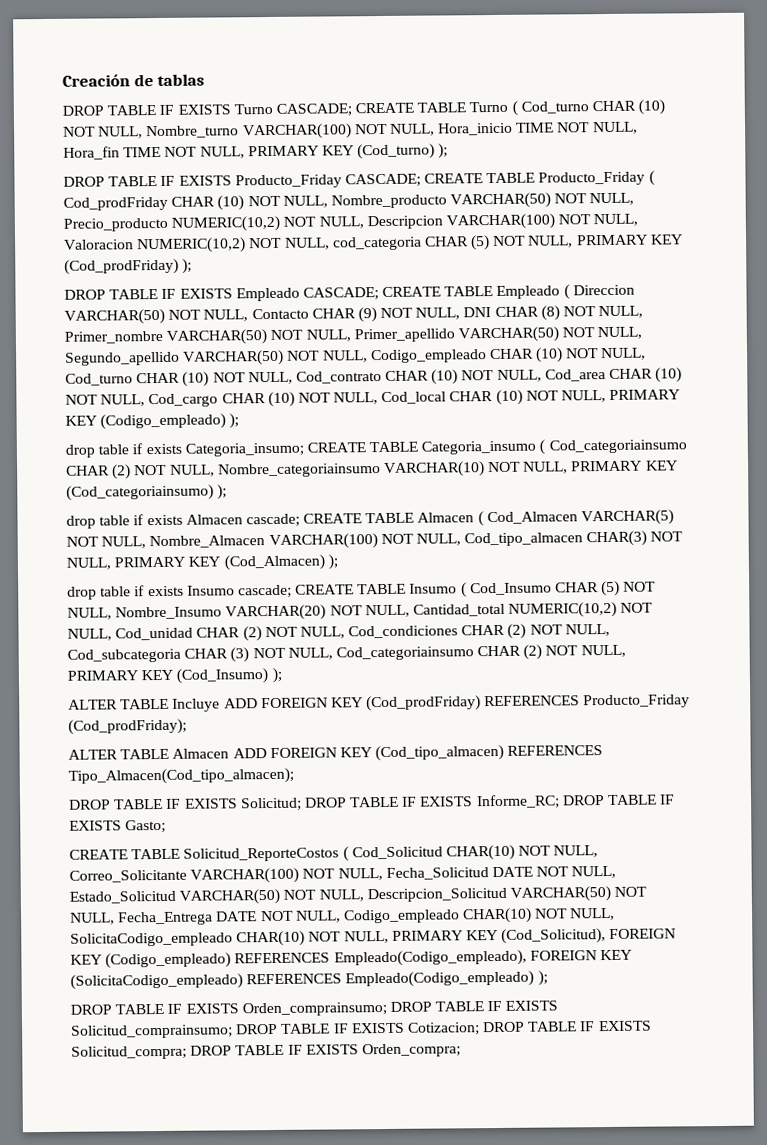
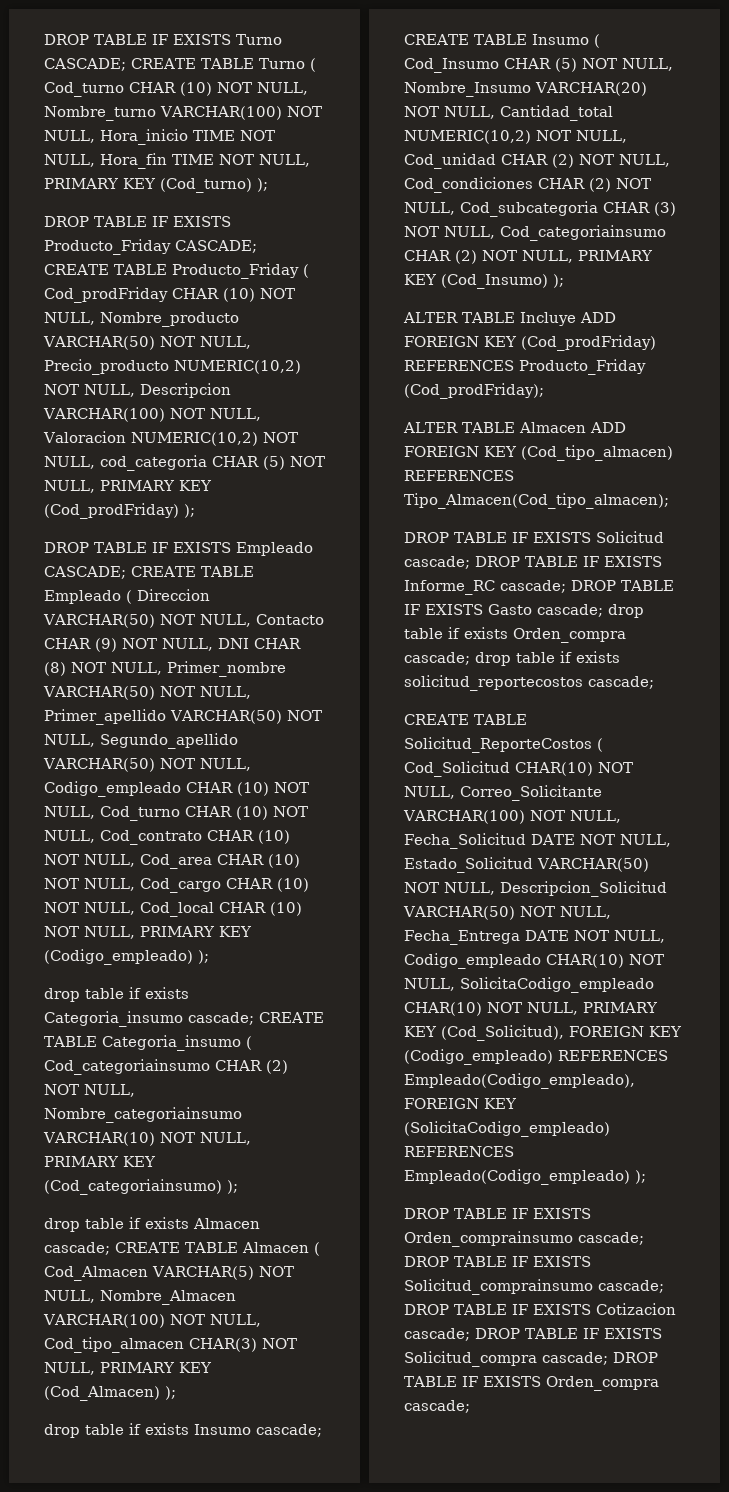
- Creación de tablas
- drop table if exists Categoria_insumo; CREATE TABLE Categoria_insumo ( Cod_categoriainsumo CHAR (2) NOT NULL, Nombre_categoriainsumo VARCHAR(10) NOT NULL, PRIMARY KEY (Cod_categoriainsumo) );
+ drop table if exists Categoria_insumo cascade; CREATE TABLE Categoria_insumo ( Cod_categoriainsumo CHAR (2) NOT NULL, Nombre_categoriainsumo VARCHAR(10) NOT NULL, PRIMARY KEY (Cod_categoriainsumo) );
- DROP TABLE IF EXISTS Solicitud; DROP TABLE IF EXISTS Informe_RC; DROP TABLE IF EXISTS Gasto;
+ DROP TABLE IF EXISTS Solicitud cascade; DROP TABLE IF EXISTS Informe_RC cascade; DROP TABLE IF EXISTS Gasto cascade; drop table if exists Orden_compra cascade; drop table if exists solicitud_reportecostos cascade;
- DROP TABLE IF EXISTS Orden_comprainsumo; DROP TABLE IF EXISTS Solicitud_comprainsumo; DROP TABLE IF EXISTS Cotizacion; DROP TABLE IF EXISTS Solicitud_compra; DROP TABLE IF EXISTS Orden_compra;
+ DROP TABLE IF EXISTS Orden_comprainsumo cascade; DROP TABLE IF EXISTS Solicitud_comprainsumo cascade; DROP TABLE IF EXISTS Cotizacion cascade; DROP TABLE IF EXISTS Solicitud_compra cascade; DROP TABLE IF EXISTS Orden_compra cascade;

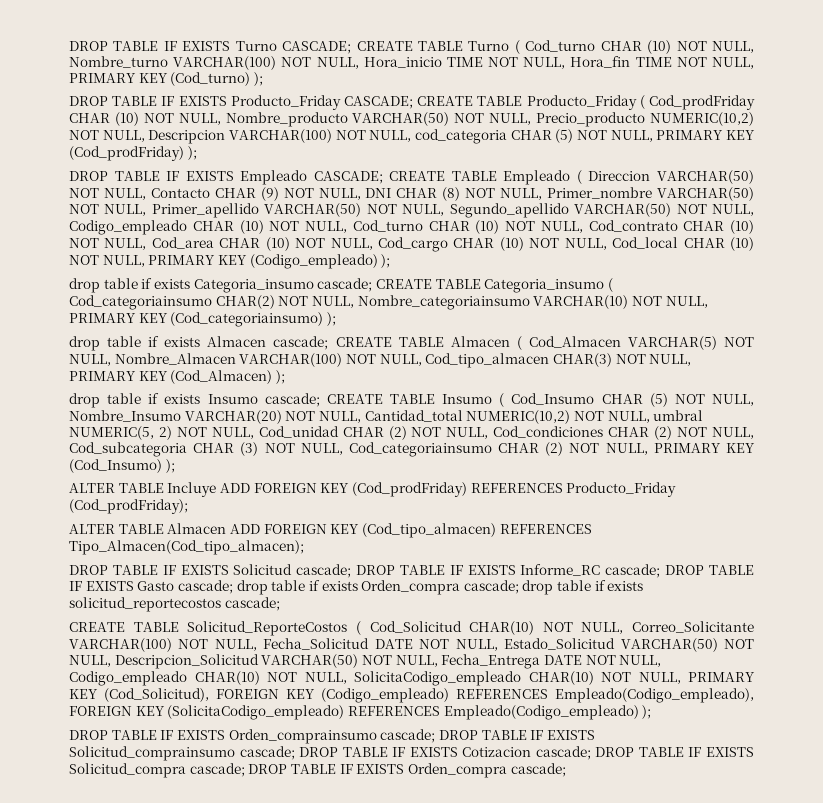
- DROP TABLE IF EXISTS Producto_Friday CASCADE; CREATE TABLE Producto_Friday ( Cod_prodFriday CHAR (10) NOT NULL, Nombre_producto VARCHAR(50) NOT NULL, Precio_producto NUMERIC(10,2) NOT NULL, Descripcion VARCHAR(100) NOT NULL, Valoracion NUMERIC(10,2) NOT NULL, cod_categoria CHAR (5) NOT NULL, PRIMARY KEY (Cod_prodFriday) );
+ DROP TABLE IF EXISTS Producto_Friday CASCADE; CREATE TABLE Producto_Friday ( Cod_prodFriday CHAR (10) NOT NULL, Nombre_producto VARCHAR(50) NOT NULL, Precio_producto NUMERIC(10,2) NOT NULL, Descripcion VARCHAR(100) NOT NULL, cod_categoria CHAR (5) NOT NULL, PRIMARY KEY (Cod_prodFriday) );
- drop table if exists Categoria_insumo cascade; CREATE TABLE Categoria_insumo ( Cod_categoriainsumo CHAR (2) NOT NULL, Nombre_categoriainsumo VARCHAR(10) NOT NULL, PRIMARY KEY (Cod_categoriainsumo) );
+ drop table if exists Categoria_insumo cascade; CREATE TABLE Categoria_insumo ( Cod_categoriainsumo CHAR(2) NOT NULL, Nombre_categoriainsumo VARCHAR(10) NOT NULL, PRIMARY KEY (Cod_categoriainsumo) );
- drop table if exists Insumo cascade; CREATE TABLE Insumo ( Cod_Insumo CHAR (5) NOT NULL, Nombre_Insumo VARCHAR(20) NOT NULL, Cantidad_total NUMERIC(10,2) NOT NULL, Cod_unidad CHAR (2) NOT NULL, Cod_condiciones CHAR (2) NOT NULL, Cod_subcategoria CHAR (3) NOT NULL, Cod_categoriainsumo CHAR (2) NOT NULL, PRIMARY KEY (Cod_Insumo) );
+ drop table if exists Insumo cascade; CREATE TABLE Insumo ( Cod_Insumo CHAR (5) NOT NULL, Nombre_Insumo VARCHAR(20) NOT NULL, Cantidad_total NUMERIC(10,2) NOT NULL, umbral NUMERIC(5, 2) NOT NULL, Cod_unidad CHAR (2) NOT NULL, Cod_condiciones CHAR (2) NOT NULL, Cod_subcategoria CHAR (3) NOT NULL, Cod_categoriainsumo CHAR (2) NOT NULL, PRIMARY KEY (Cod_Insumo) );

